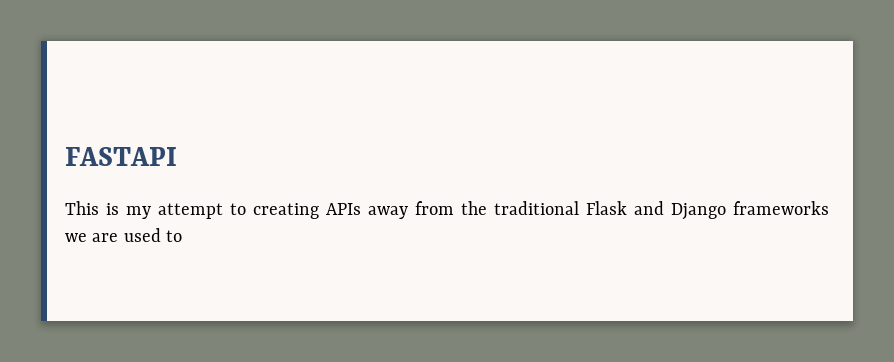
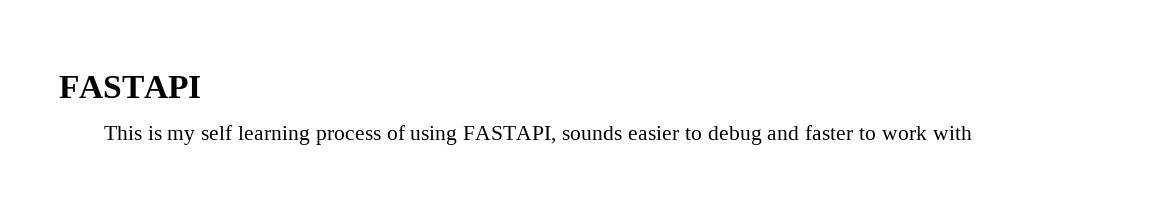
- This is my attempt to creating APIs away from the traditional Flask and Django frameworks we are used to
+ This is my self learning process of using FASTAPI, sounds easier to debug and faster to work with

